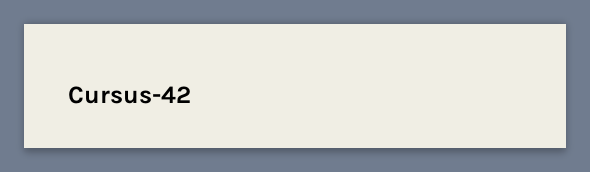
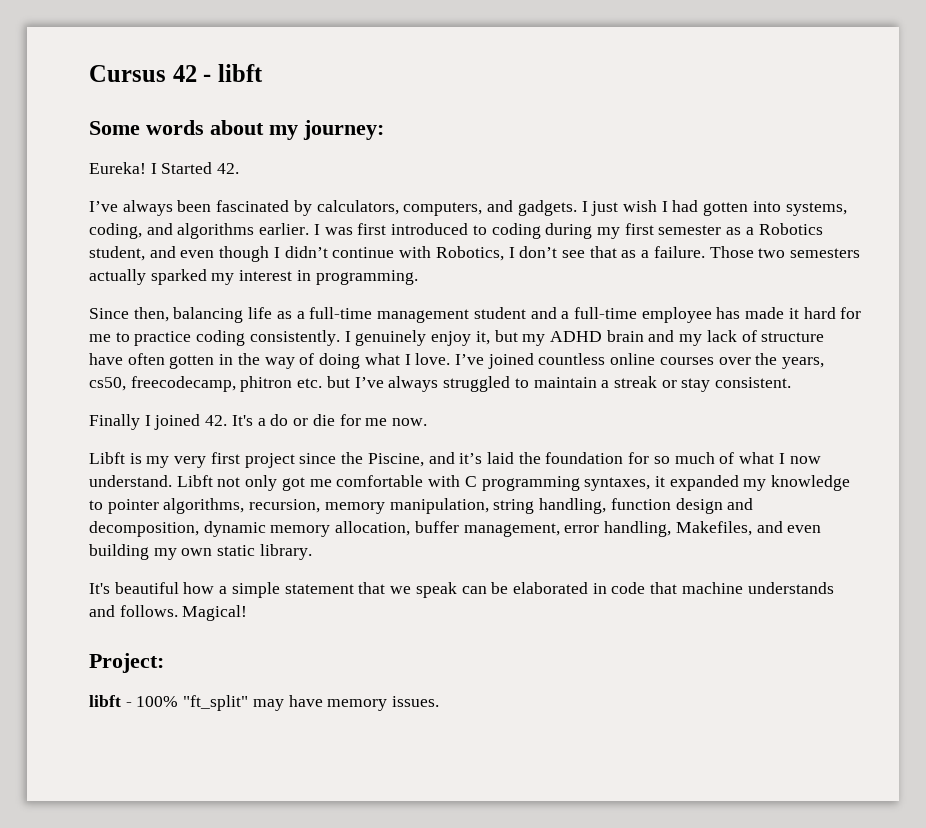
- Cursus-42
+ Cursus 42 - libft
+ Some words about my journey:
+ Eureka! I Started 42.
+ I’ve always been fascinated by calculators, computers, and gadgets. I just wish I had gotten into systems, coding, and algorithms earlier. I was first introduced to coding during my first semester as a Robotics student, and even though I didn’t continue with Robotics, I don’t see that as a failure. Those two semesters actually sparked my interest in programming.
+ Since then, balancing life as a full-time management student and a full-time employee has made it hard for me to practice coding consistently. I genuinely enjoy it, but my ADHD brain and my lack of structure have often gotten in the way of doing what I love. I’ve joined countless online courses over the years, cs50, freecodecamp, phitron etc. but I’ve always struggled to maintain a streak or stay consistent.
+ Finally I joined 42. It's a do or die for me now.
+ Libft is my very first project since the Piscine, and it’s laid the foundation for so much of what I now understand. Libft not only got me comfortable with C programming syntaxes, it expanded my knowledge to pointer algorithms, recursion, memory manipulation, string handling, function design and decomposition, dynamic memory allocation, buffer management, error handling, Makefiles, and even building my own static library.
+ It's beautiful how a simple statement that we speak can be elaborated in code that machine understands and follows. Magical!
+ Project:
+ libft - 100% "ft_split" may have memory issues.

